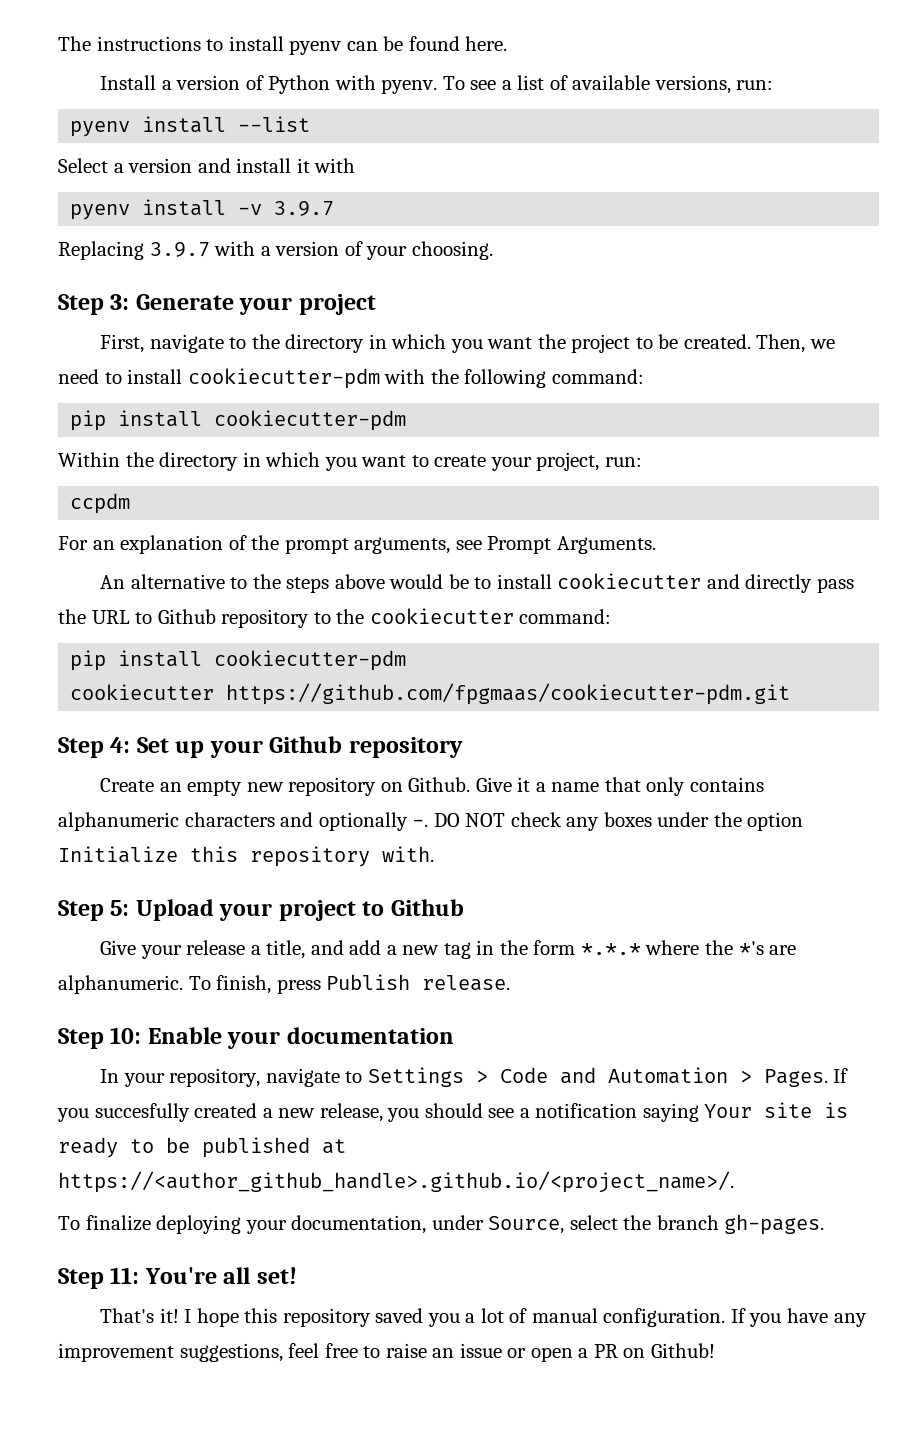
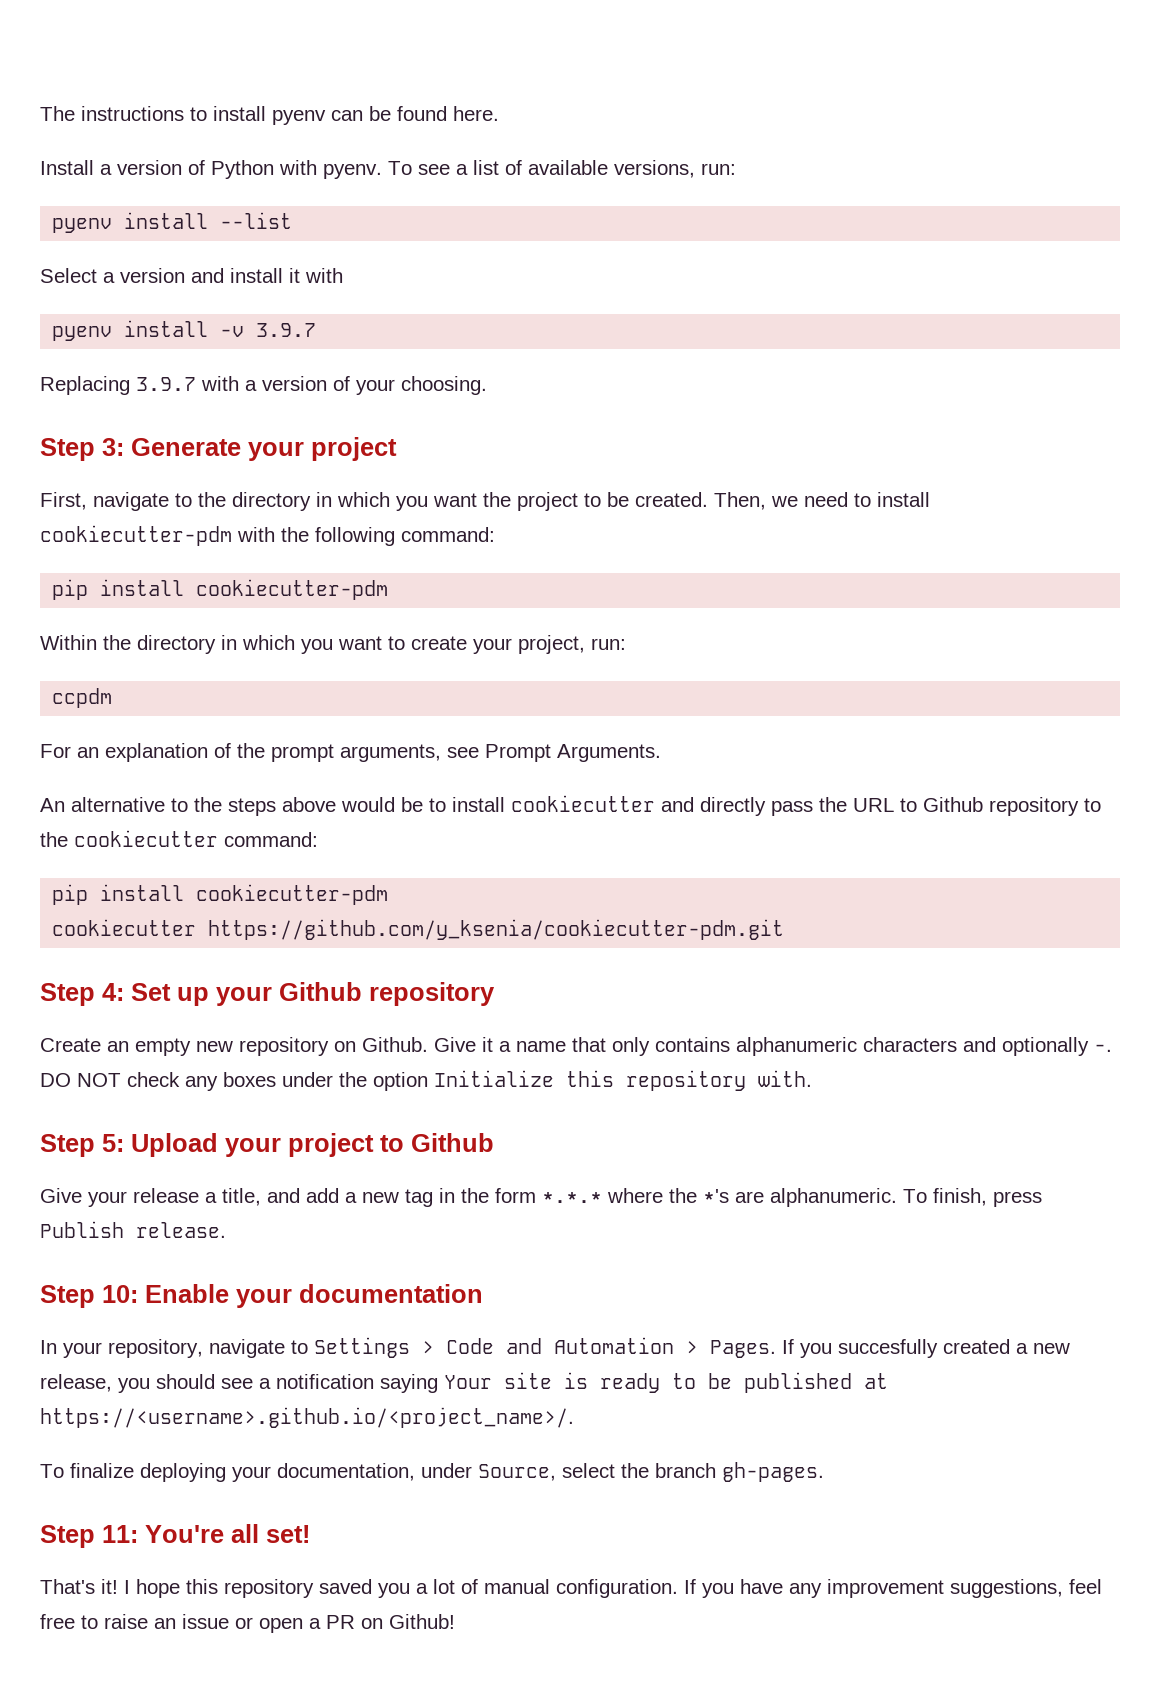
- cookiecutter https://github.com/fpgmaas/cookiecutter-pdm.git
+ cookiecutter https://github.com/y_ksenia/cookiecutter-pdm.git
- If you succesfully created a new release, you should see a notification saying Your site is ready to be published at https://<author_github_handle>.github.io/<project_name>/.
+ If you succesfully created a new release, you should see a notification saying Your site is ready to be published at https://<username>.github.io/<project_name>/.

